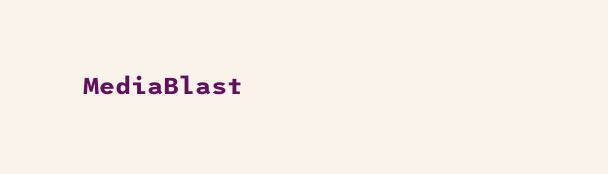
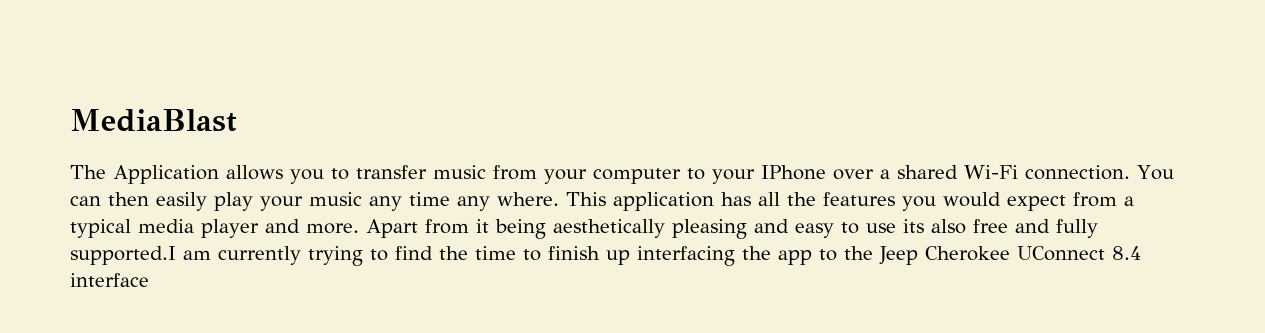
+ The Application allows you to transfer music from your computer to your IPhone over a shared Wi-Fi connection. You can then easily play your music any time any where. This application has all the features you would expect from a typical media player and more. Apart from it being aesthetically pleasing and easy to use its also free and fully supported.I am currently trying to find the time to finish up interfacing the app to the Jeep Cherokee UConnect 8.4 interface

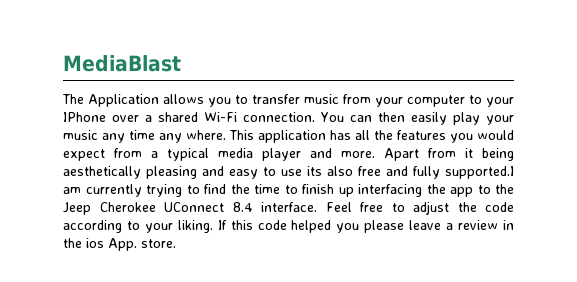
- Apart from it being aesthetically pleasing and easy to use its also free and fully supported.I am currently trying to find the time to finish up interfacing the app to the Jeep Cherokee UConnect 8.4 interface
+ Apart from it being aesthetically pleasing and easy to use its also free and fully supported.I am currently trying to find the time to finish up interfacing the app to the Jeep Cherokee UConnect 8.4 interface. Feel free to adjust the code according to your liking. If this code helped you please leave a review in the ios App. store.

